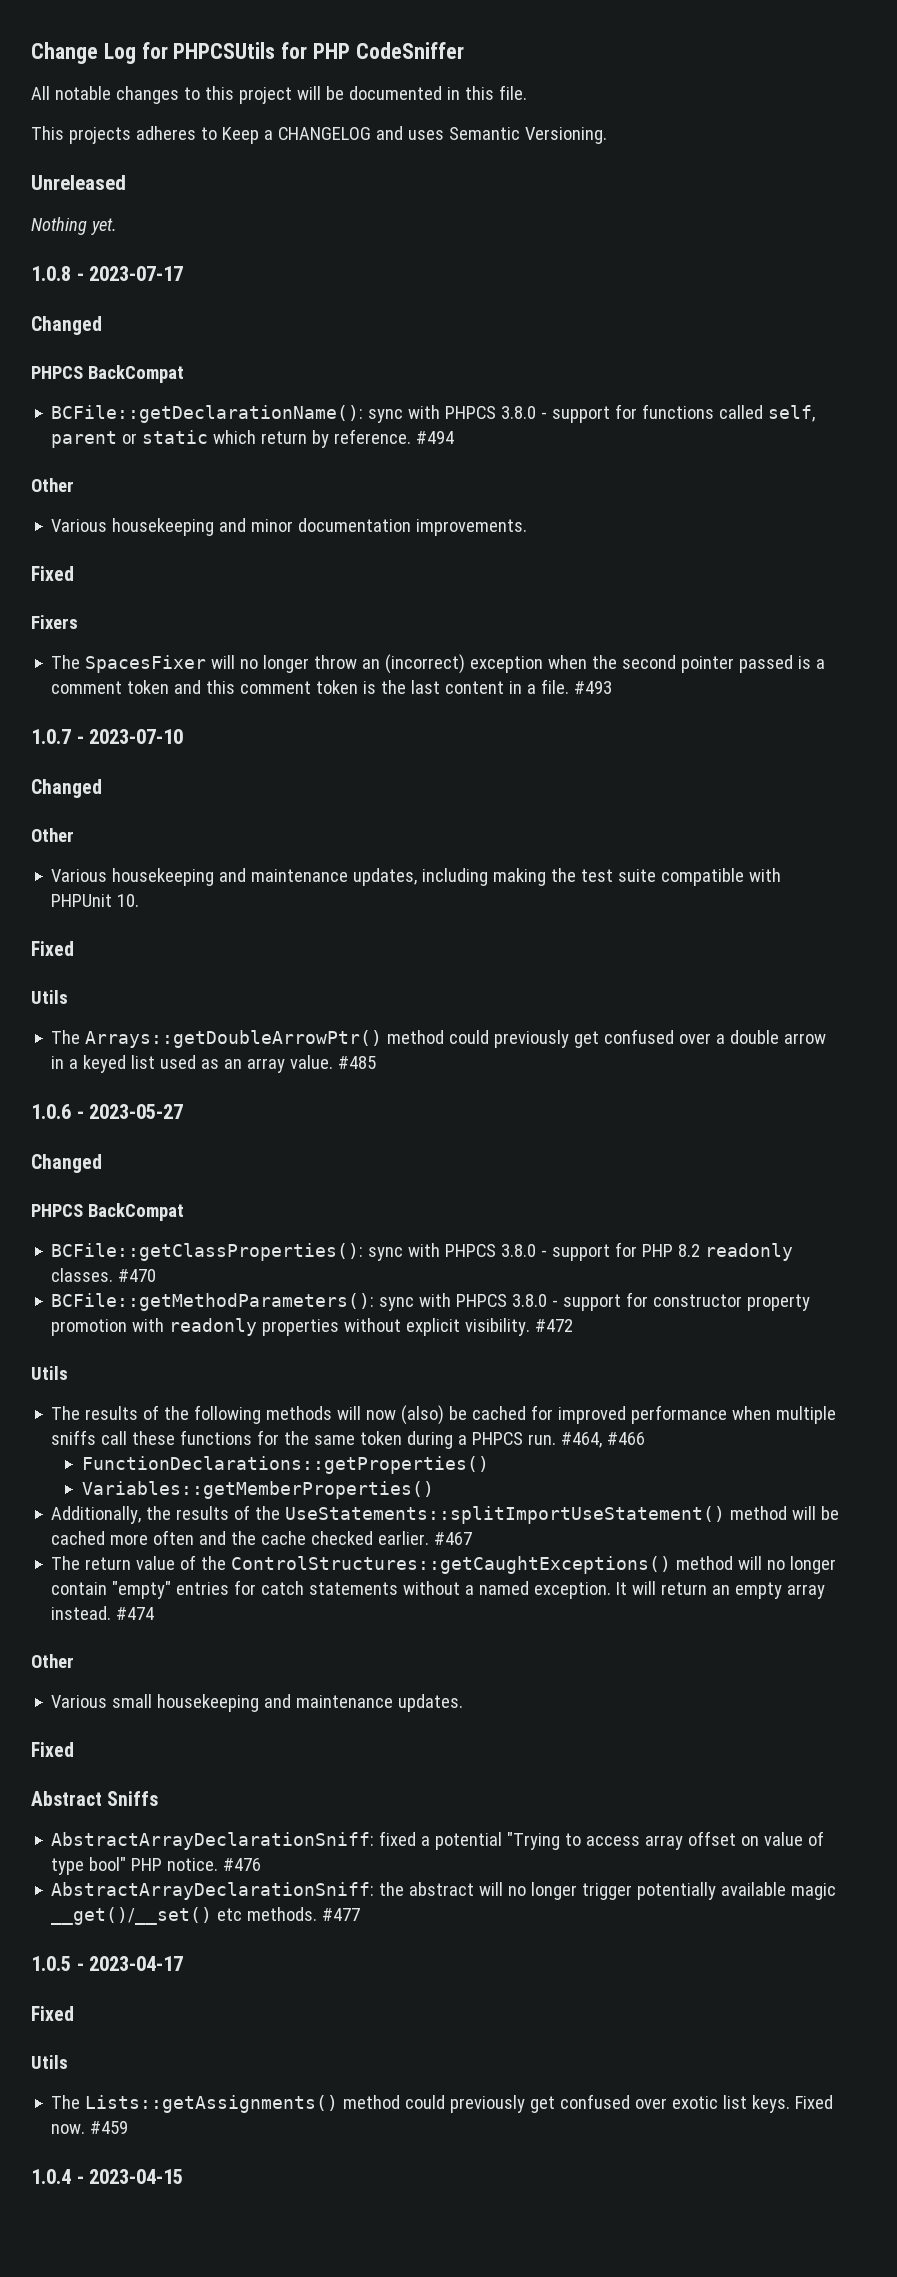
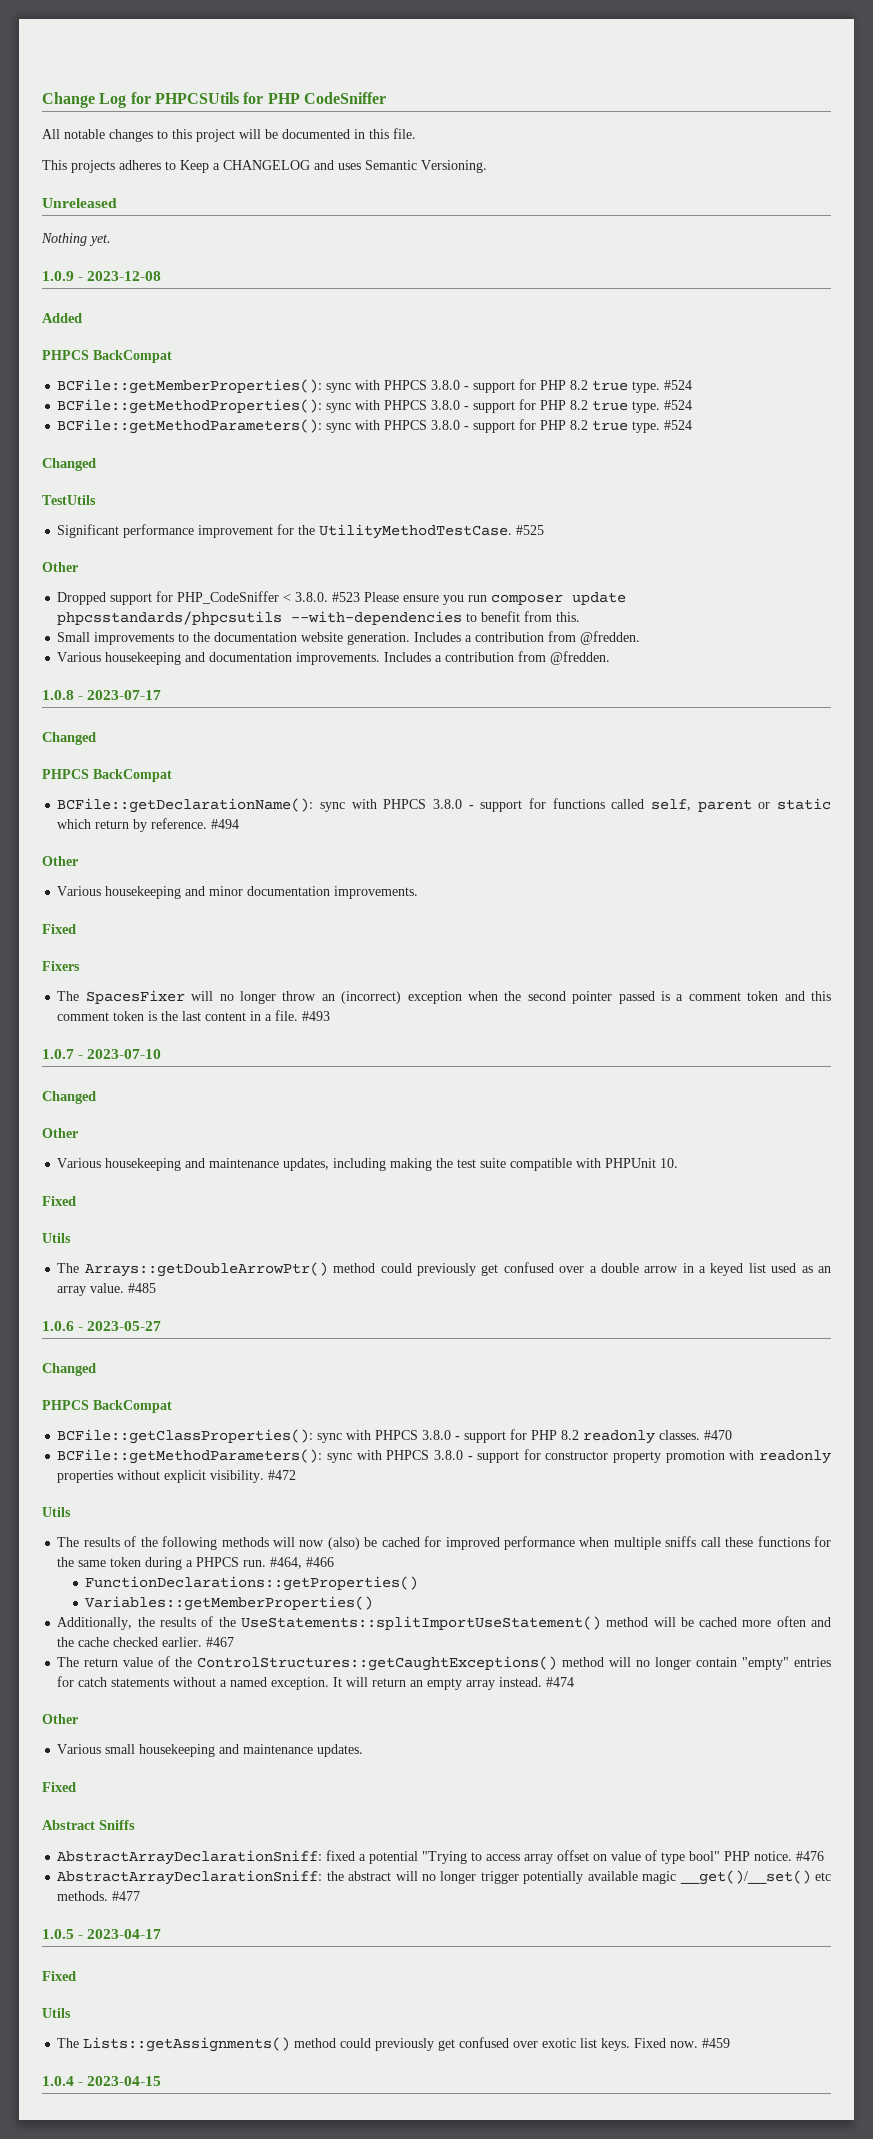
+ 1.0.9 - 2023-12-08
+ Added
+ PHPCS BackCompat
+ BCFile::getMemberProperties(): sync with PHPCS 3.8.0 - support for PHP 8.2 true type. #524
+ BCFile::getMethodProperties(): sync with PHPCS 3.8.0 - support for PHP 8.2 true type. #524
+ BCFile::getMethodParameters(): sync with PHPCS 3.8.0 - support for PHP 8.2 true type. #524
+ Changed
+ TestUtils
+ Significant performance improvement for the UtilityMethodTestCase. #525
+ Other
+ Dropped support for PHP_CodeSniffer < 3.8.0. #523 Please ensure you run composer update phpcsstandards/phpcsutils --with-dependencies to benefit from this.
+ Small improvements to the documentation website generation. Includes a contribution from @fredden.
+ Various housekeeping and documentation improvements. Includes a contribution from @fredden.

